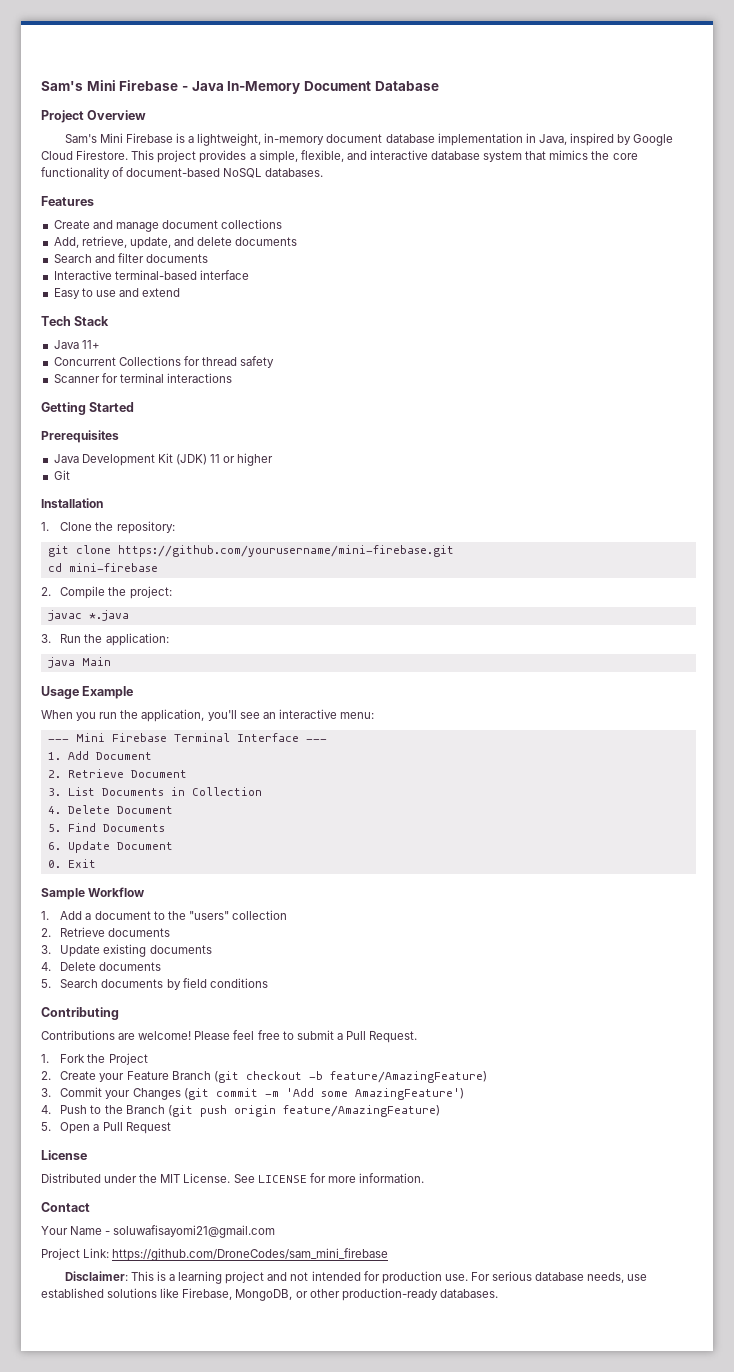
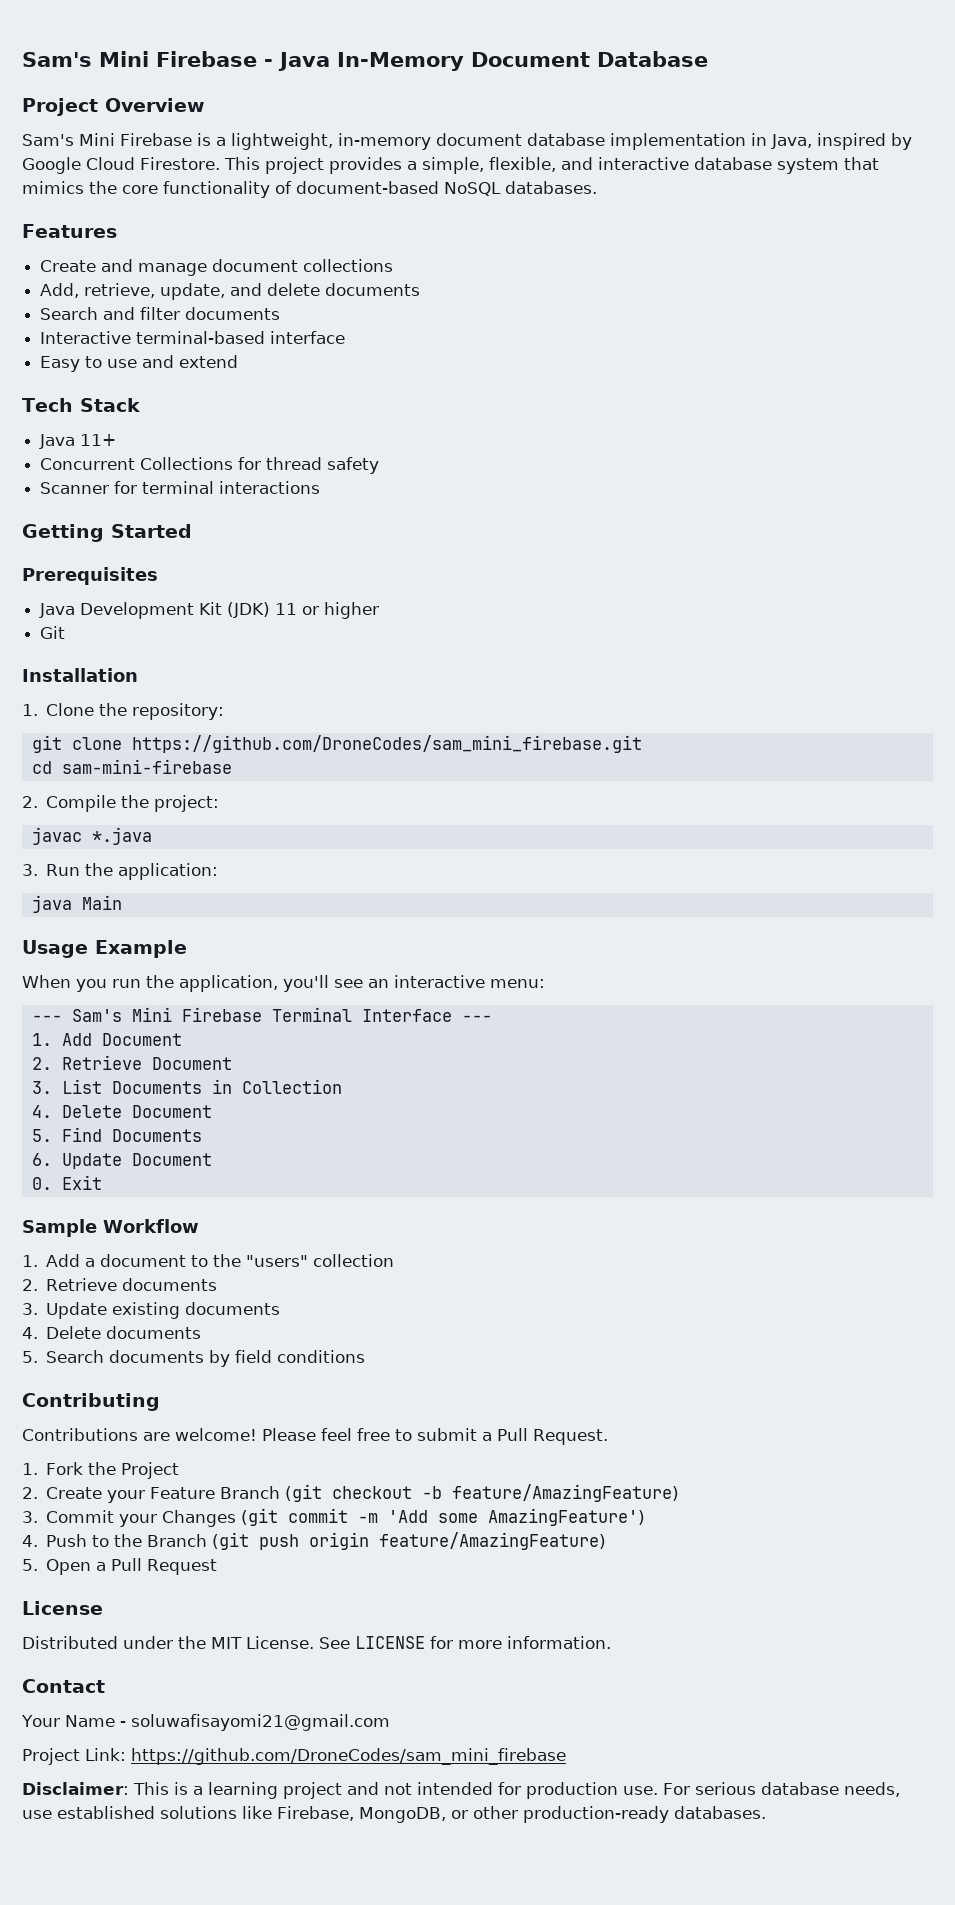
- git clone https://github.com/yourusername/mini-firebase.git
+ git clone https://github.com/DroneCodes/sam_mini_firebase.git
- cd mini-firebase
+ cd sam-mini-firebase
- --- Mini Firebase Terminal Interface ---
+ --- Sam's Mini Firebase Terminal Interface ---

